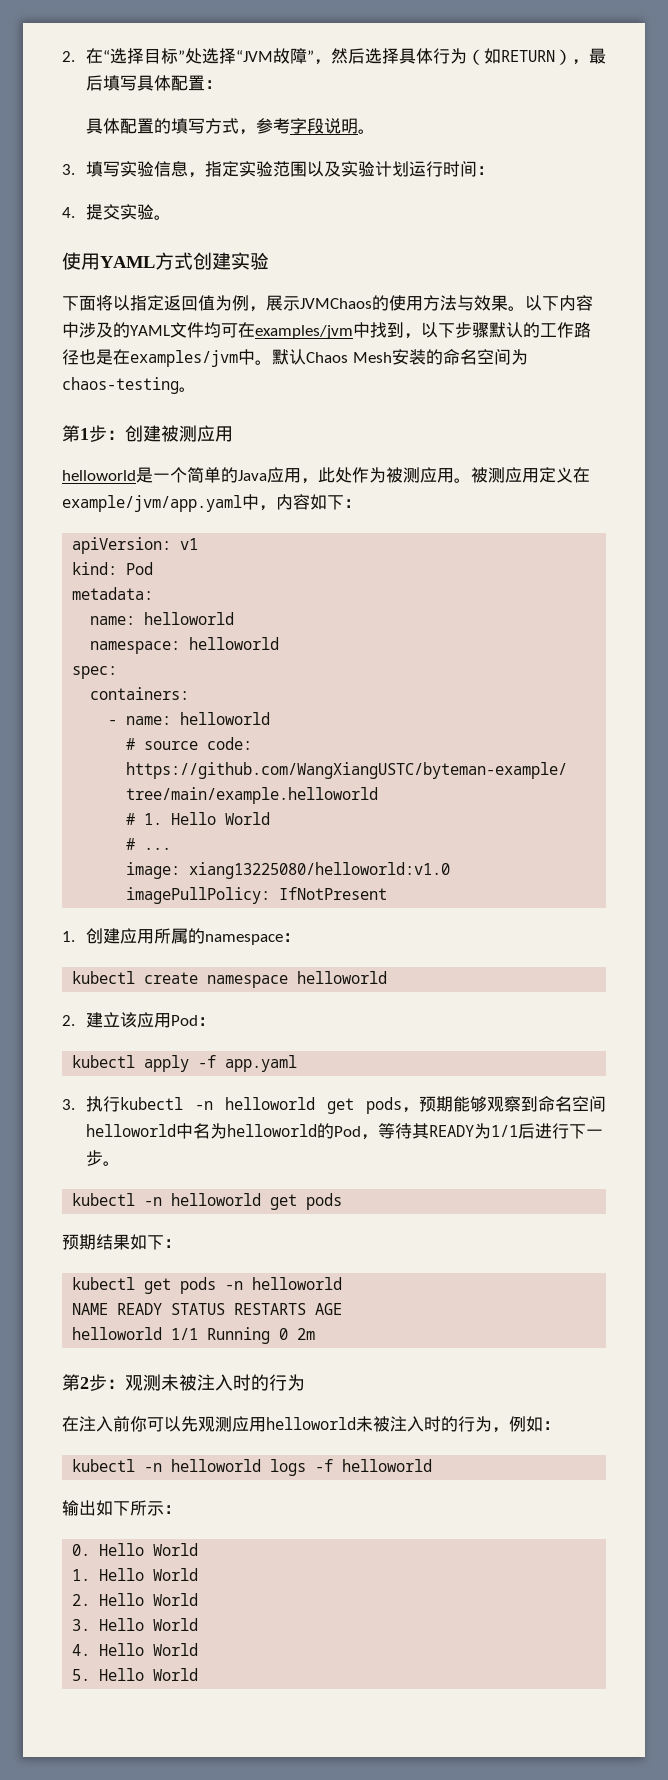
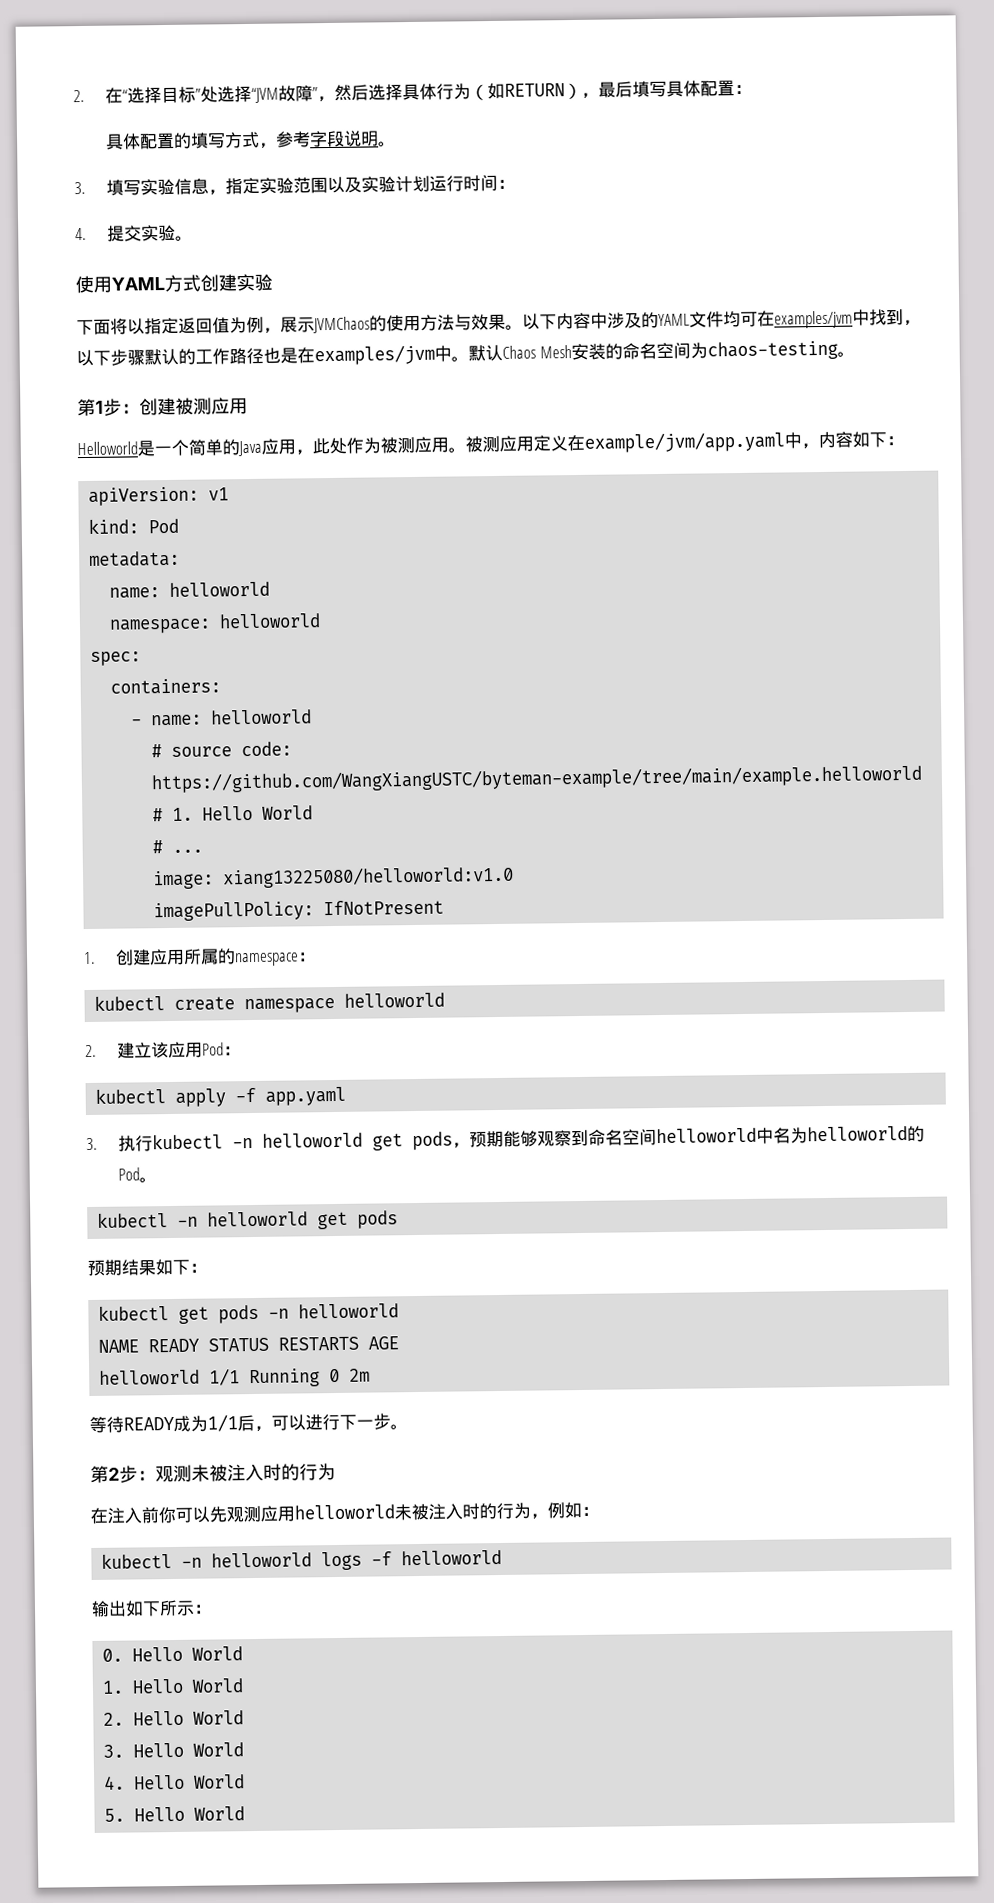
- helloworld是一个简单的Java应用，此处作为被测应用。
+ Helloworld是一个简单的Java应用，此处作为被测应用。
- 3.执行kubectl -n helloworld get pods，预期能够观察到命名空间helloworld中名为helloworld的Pod，等待其READY为1/1后进行下一步。
+ 3.执行kubectl -n helloworld get pods，预期能够观察到命名空间helloworld中名为helloworld的Pod。
+ 等待READY成为1/1后，可以进行下一步。

